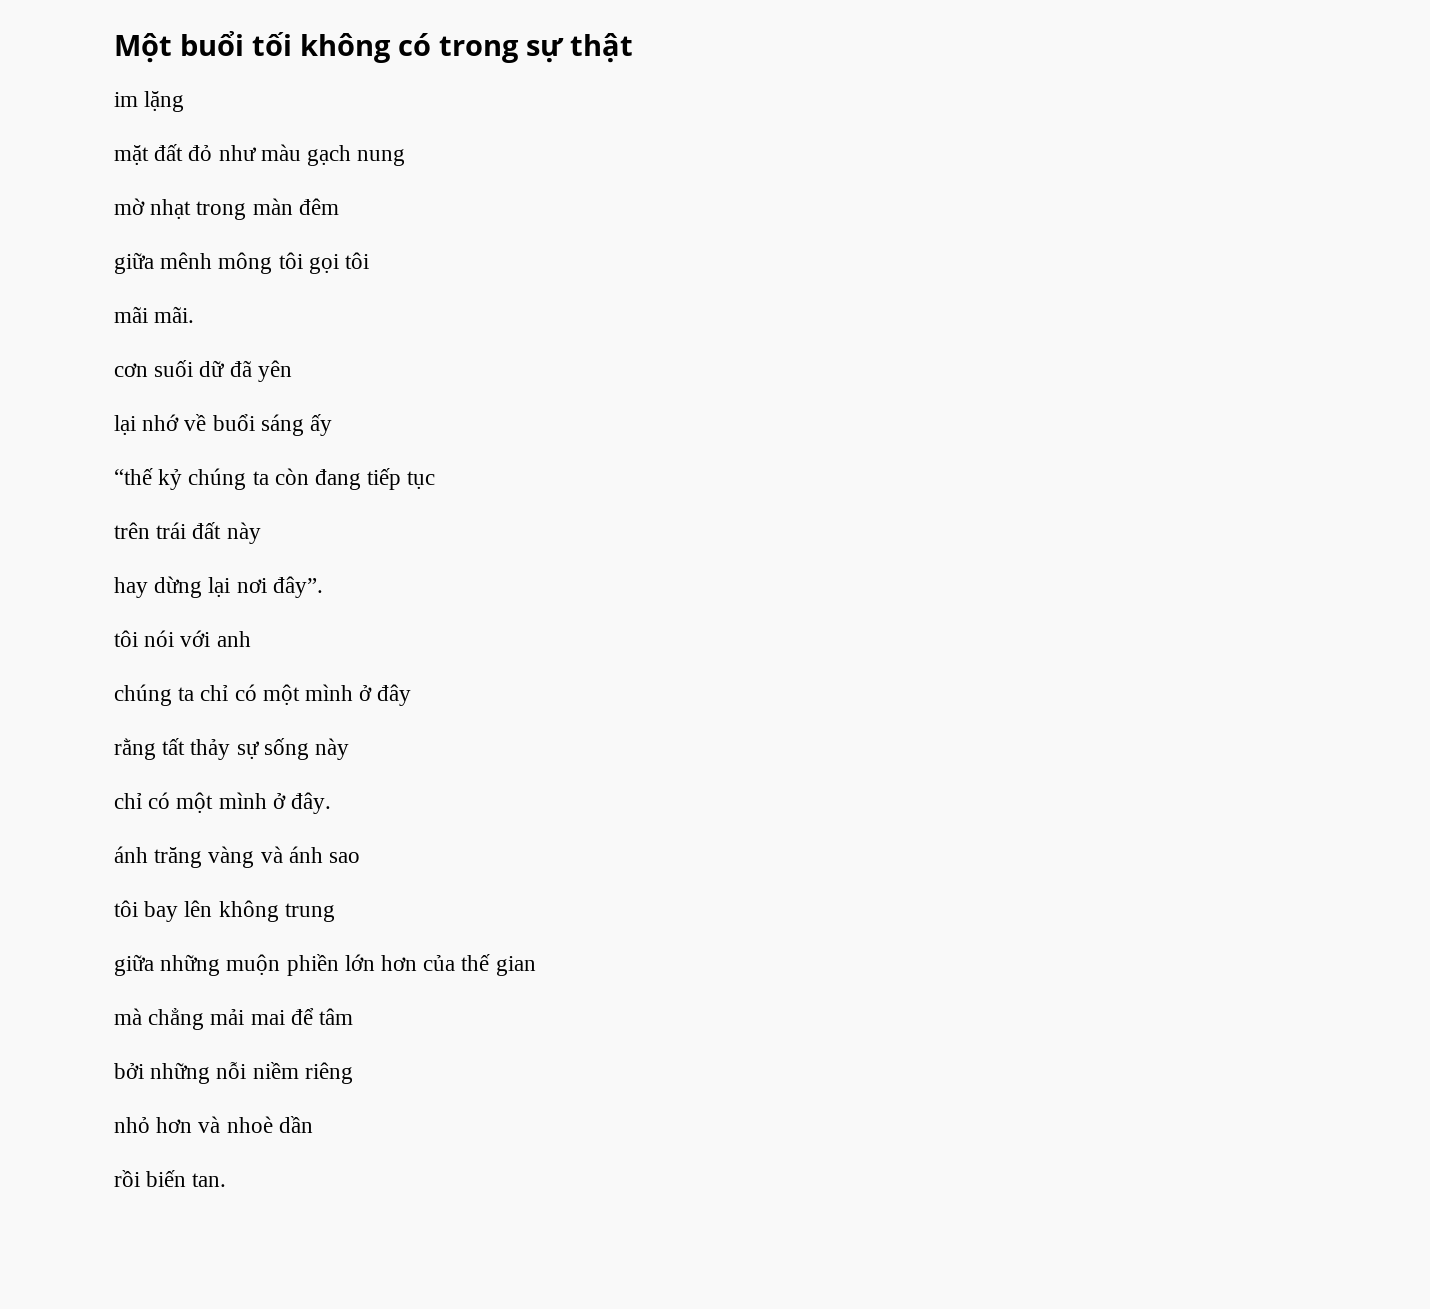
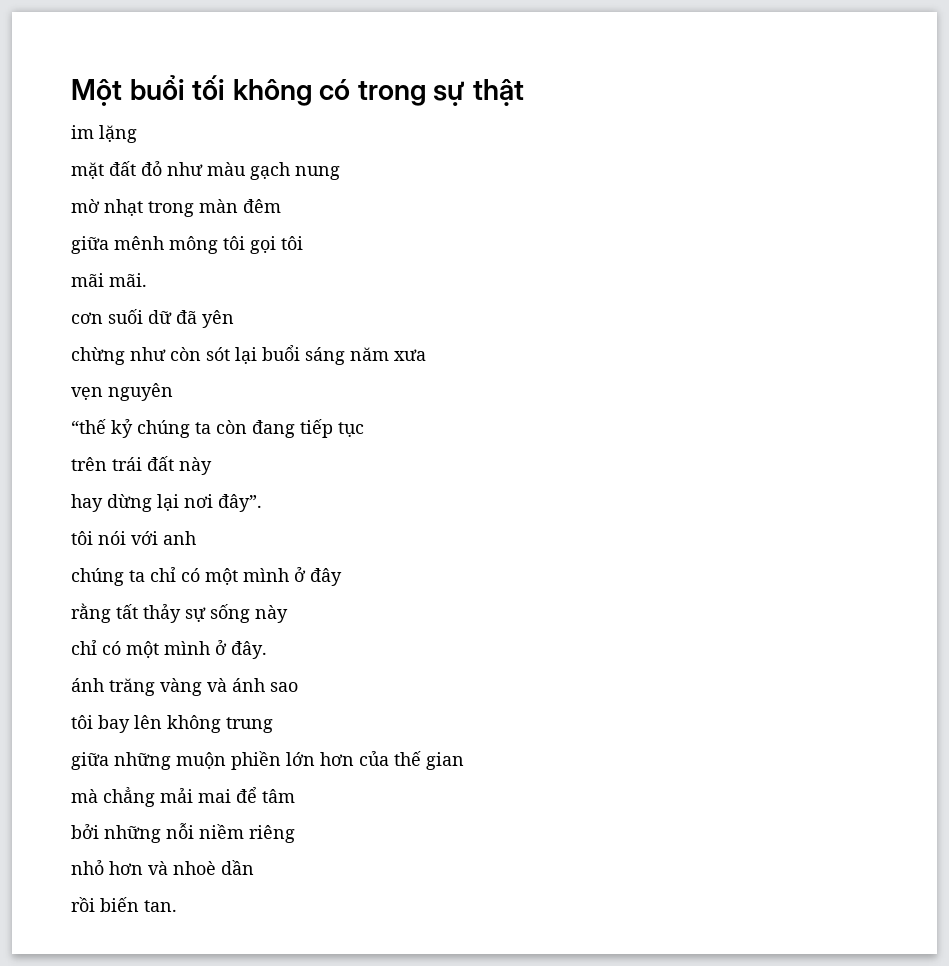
- lại nhớ về buổi sáng ấy
+ chừng như còn sót lại buổi sáng năm xưa
+ vẹn nguyên

